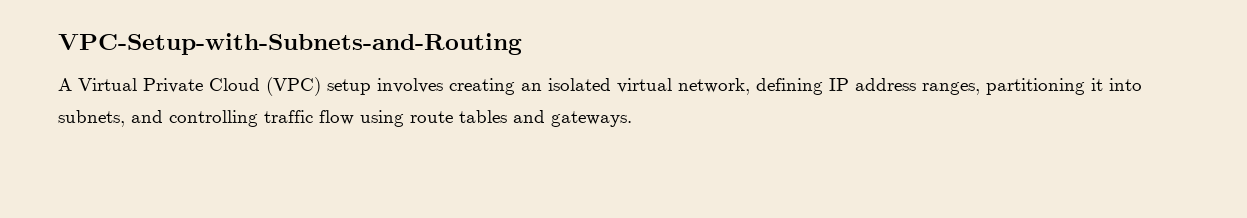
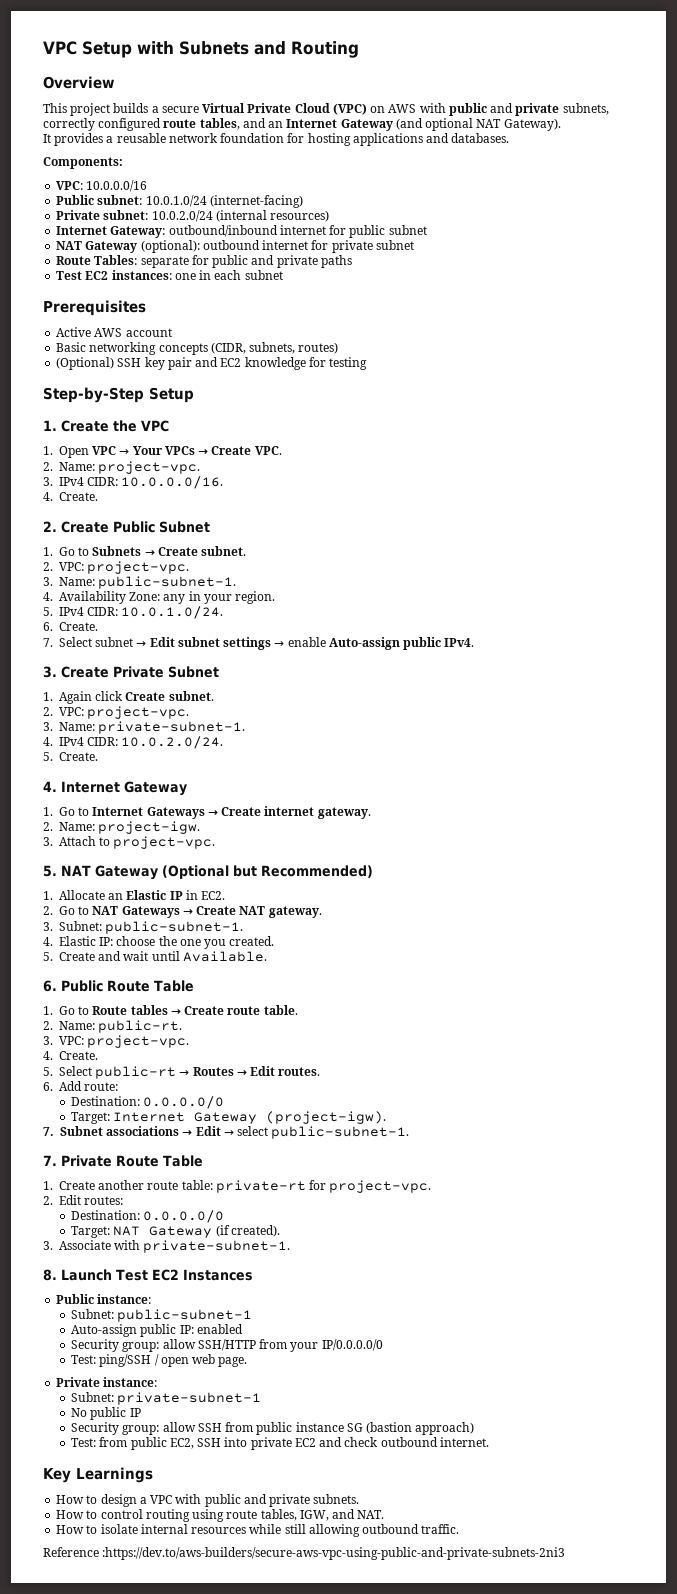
- VPC-Setup-with-Subnets-and-Routing
- A Virtual Private Cloud (VPC) setup involves creating an isolated virtual network, defining IP address ranges, partitioning it into subnets, and controlling traffic flow using route tables and gateways.
+ VPC Setup with Subnets and Routing
+ Overview
+ This project builds a secure Virtual Private Cloud (VPC) on AWS with public and private subnets, correctly configured route tables, and an Internet Gateway (and optional NAT Gateway).
+ It provides a reusable network foundation for hosting applications and databases.
+ Components:
+ VPC: 10.0.0.0/16
+ Public subnet: 10.0.1.0/24 (internet-facing)
+ Private subnet: 10.0.2.0/24 (internal resources)
+ Internet Gateway: outbound/inbound internet for public subnet
+ NAT Gateway (optional): outbound internet for private subnet
+ Route Tables: separate for public and private paths
+ Test EC2 instances: one in each subnet
+ Prerequisites
+ Active AWS account
+ Basic networking concepts (CIDR, subnets, routes)
+ (Optional) SSH key pair and EC2 knowledge for testing
+ Step-by-Step Setup
+ 1. Create the VPC
+ 1. Open VPC → Your VPCs → Create VPC.
+ 2. Name: project-vpc.
+ 3. IPv4 CIDR: 10.0.0.0/16.
+ 4. Create.
+ 2. Create Public Subnet
+ 1. Go to Subnets → Create subnet.
+ 2. VPC: project-vpc.
+ 3. Name: public-subnet-1.
+ 4. Availability Zone: any in your region.
+ 5. IPv4 CIDR: 10.0.1.0/24.
+ 6. Create.
+ 7. Select subnet → Edit subnet settings → enable Auto-assign public IPv4.
+ 3. Create Private Subnet
+ 1. Again click Create subnet.
+ 2. VPC: project-vpc.
+ 3. Name: private-subnet-1.
+ 4. IPv4 CIDR: 10.0.2.0/24.
+ 5. Create.
+ 4. Internet Gateway
+ 1. Go to Internet Gateways → Create internet gateway.
+ 2. Name: project-igw.
+ 3. Attach to project-vpc.
+ 5. NAT Gateway (Optional but Recommended)
+ 1. Allocate an Elastic IP in EC2.
+ 2. Go to NAT Gateways → Create NAT gateway.
+ 3. Subnet: public-subnet-1.
+ 4. Elastic IP: choose the one you created.
+ 5. Create and wait until Available.
+ 6. Public Route Table
+ 1. Go to Route tables → Create route table.
+ 2. Name: public-rt.
+ 3. VPC: project-vpc.
+ 4. Create.
+ 5. Select public-rt → Routes → Edit routes.
+ 6. Add route:
+ Destination: 0.0.0.0/0
+ Target: Internet Gateway (project-igw).
+ 7. Subnet associations → Edit → select public-subnet-1.
+ 7. Private Route Table
+ 1. Create another route table: private-rt for project-vpc.
+ 2. Edit routes:
+ Destination: 0.0.0.0/0
+ Target: NAT Gateway (if created).
+ 3. Associate with private-subnet-1.
+ 8. Launch Test EC2 Instances
+ Public instance:
+ Subnet: public-subnet-1
+ Auto-assign public IP: enabled
+ Security group: allow SSH/HTTP from your IP/0.0.0.0/0
+ Test: ping/SSH / open web page.
+ Private instance:
+ Subnet: private-subnet-1
+ No public IP
+ Security group: allow SSH from public instance SG (bastion approach)
+ Test: from public EC2, SSH into private EC2 and check outbound internet.
+ Key Learnings
+ How to design a VPC with public and private subnets.
+ How to control routing using route tables, IGW, and NAT.
+ How to isolate internal resources while still allowing outbound traffic.
+ Reference :https://dev.to/aws-builders/secure-aws-vpc-using-public-and-private-subnets-2ni3

